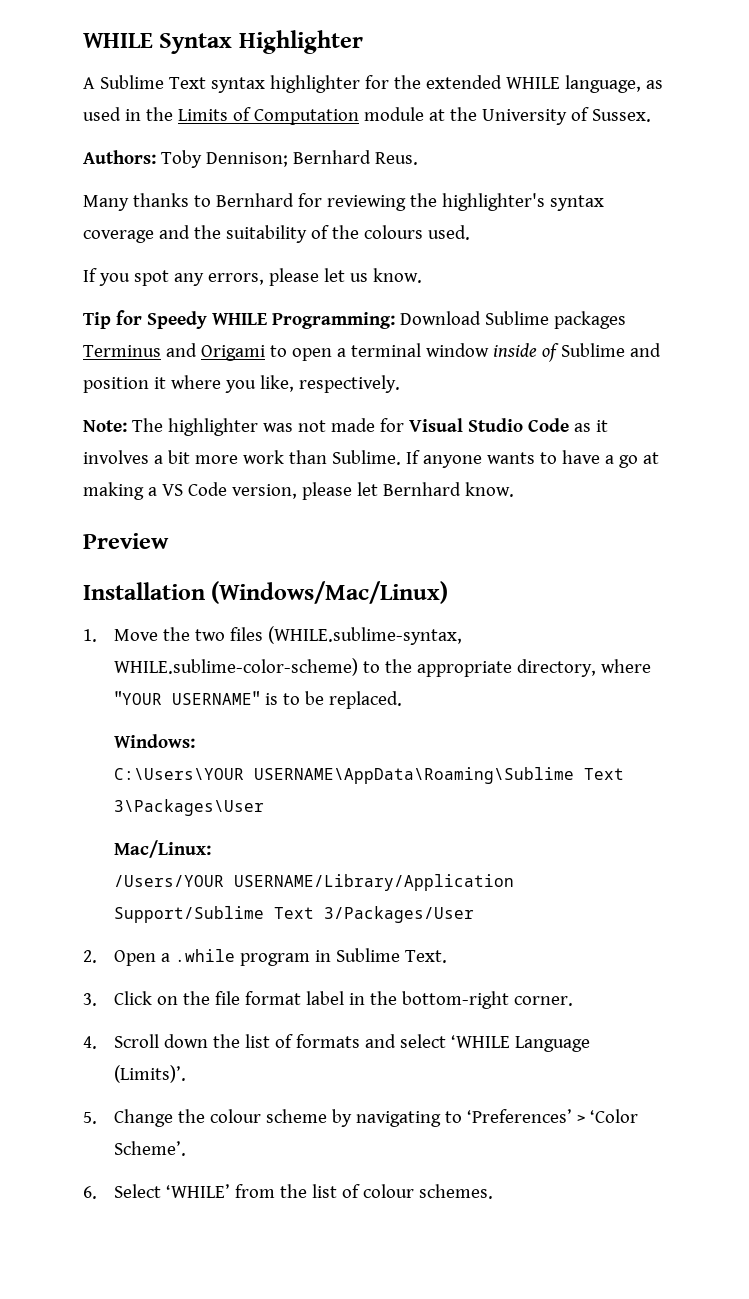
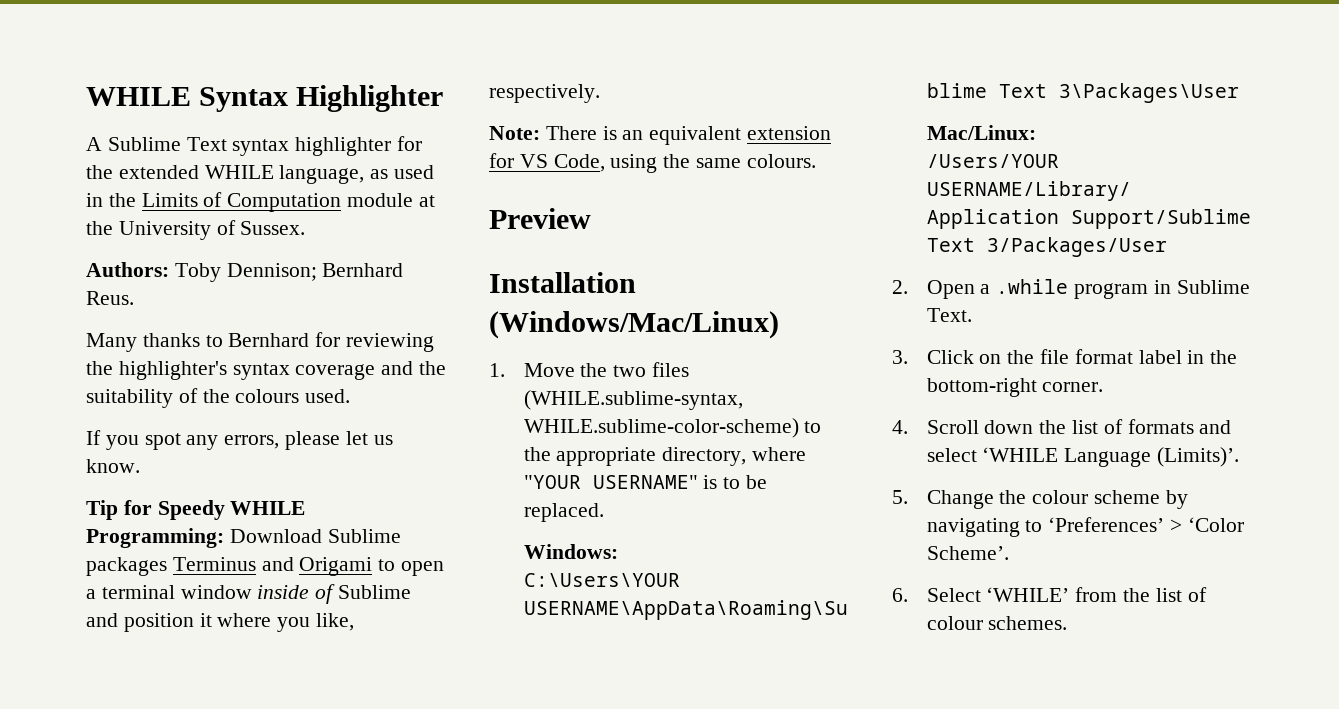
- Note: The highlighter was not made for Visual Studio Code as it involves a bit more work than Sublime. If anyone wants to have a go at making a VS Code version, please let Bernhard know.
+ Note: There is an equivalent extension for VS Code, using the same colours.

